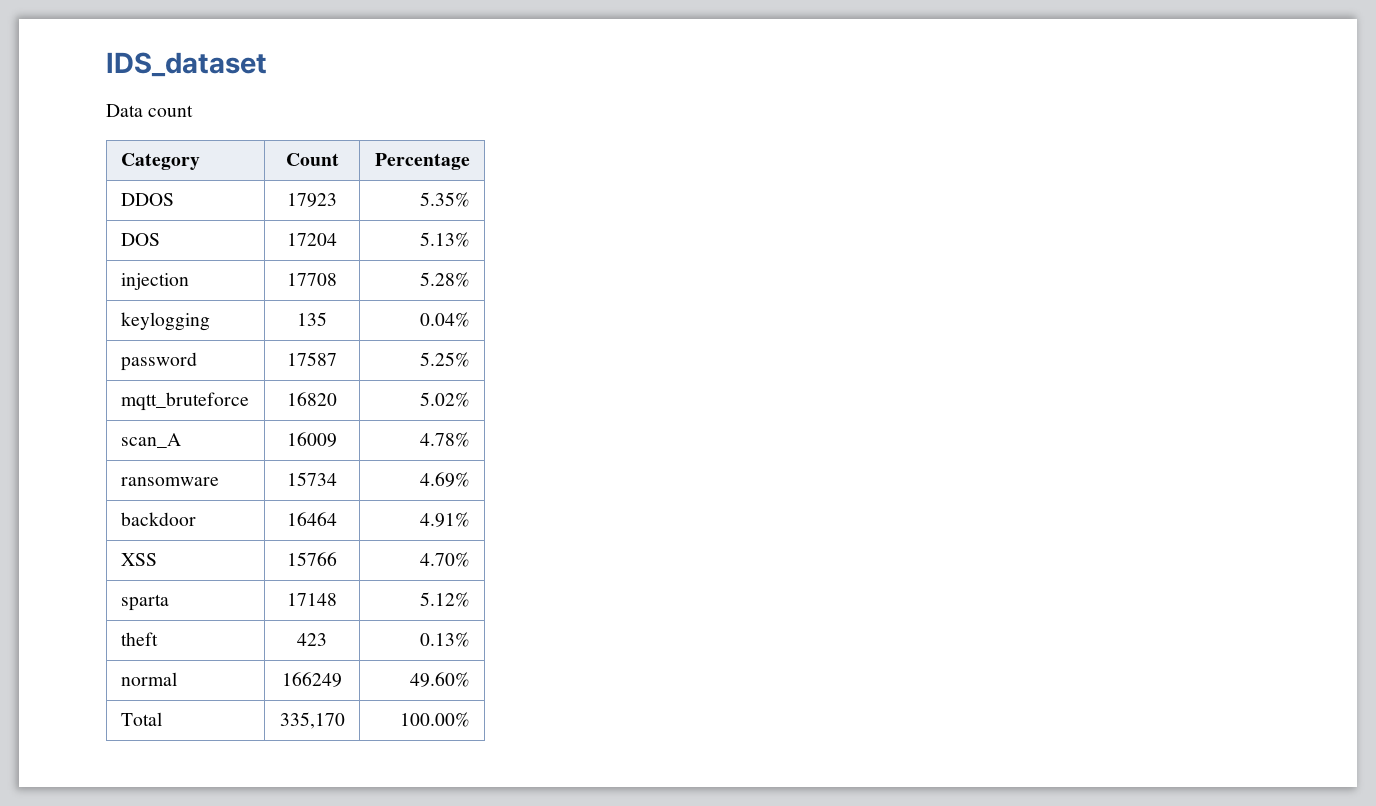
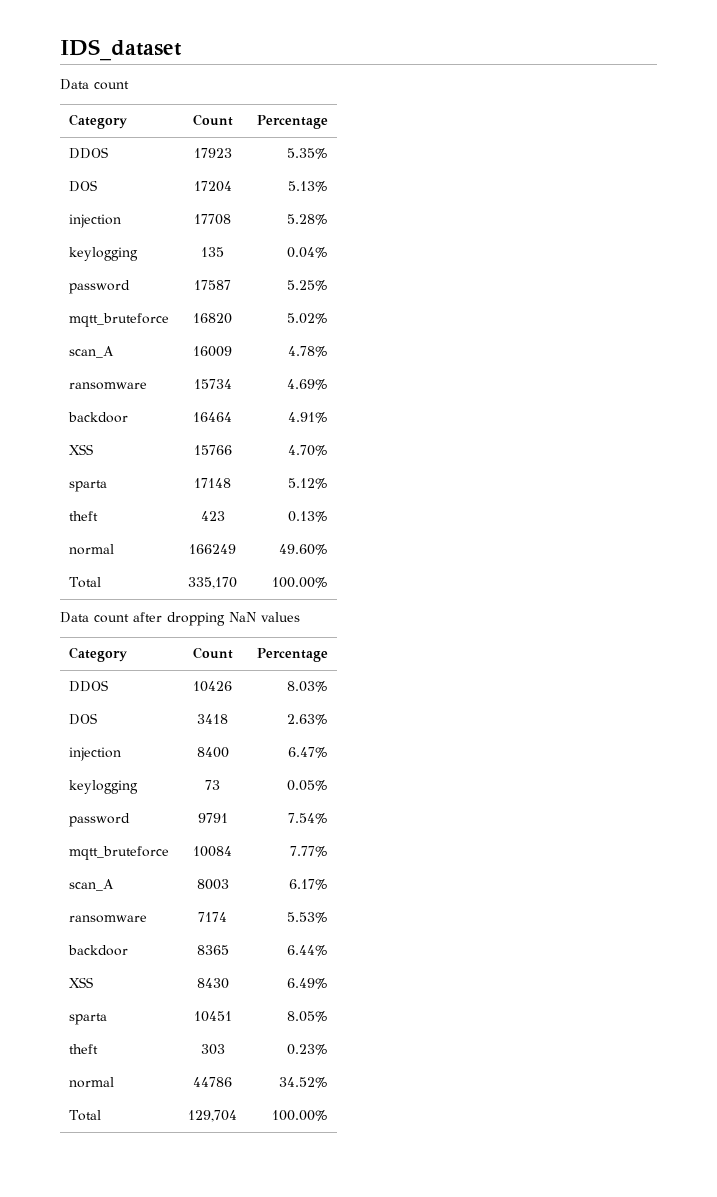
+ Data count after dropping NaN values
+ Category | Count | Percentage
+ DDOS | 10426 | 8.03%
+ DOS | 3418 | 2.63%
+ injection | 8400 | 6.47%
+ keylogging | 73 | 0.05%
+ password | 9791 | 7.54%
+ mqtt_bruteforce | 10084 | 7.77%
+ scan_A | 8003 | 6.17%
+ ransomware | 7174 | 5.53%
+ backdoor | 8365 | 6.44%
+ XSS | 8430 | 6.49%
+ sparta | 10451 | 8.05%
+ theft | 303 | 0.23%
+ normal | 44786 | 34.52%
+ Total | 129,704 | 100.00%

